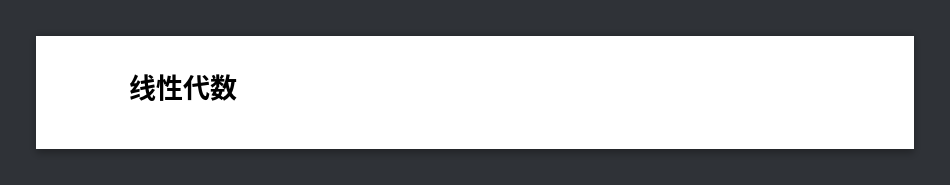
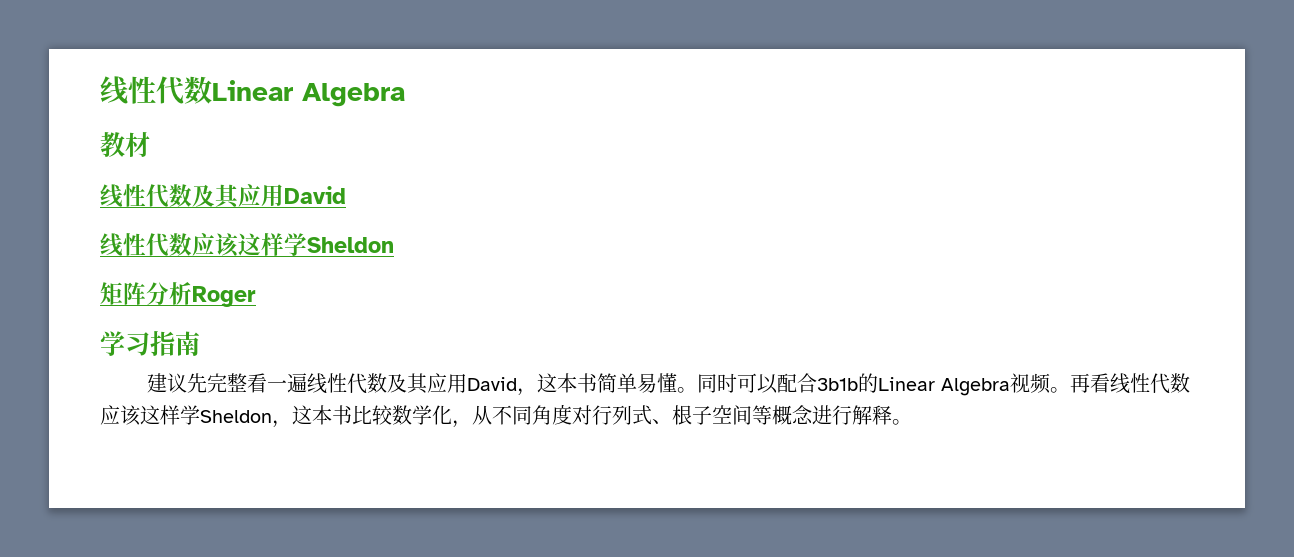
- 线性代数
+ 线性代数Linear Algebra
+ 教材
+ 线性代数及其应用David
+ 线性代数应该这样学Sheldon
+ 矩阵分析Roger
+ 学习指南
+ 建议先完整看一遍线性代数及其应用David，这本书简单易懂。同时可以配合3b1b的Linear Algebra视频。再看线性代数应该这样学Sheldon，这本书比较数学化，从不同角度对行列式、根子空间等概念进行解释。

